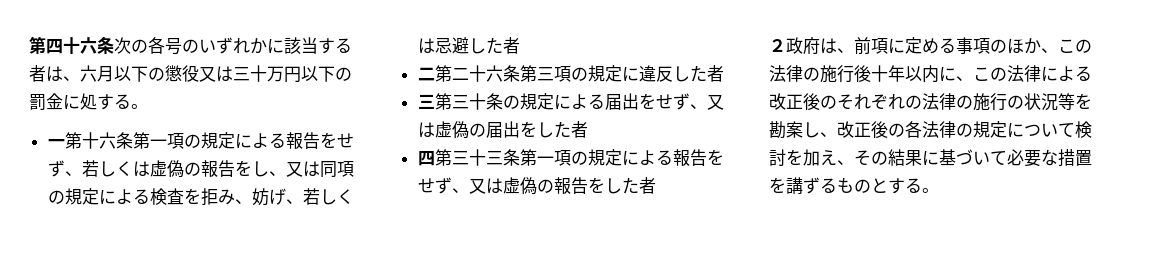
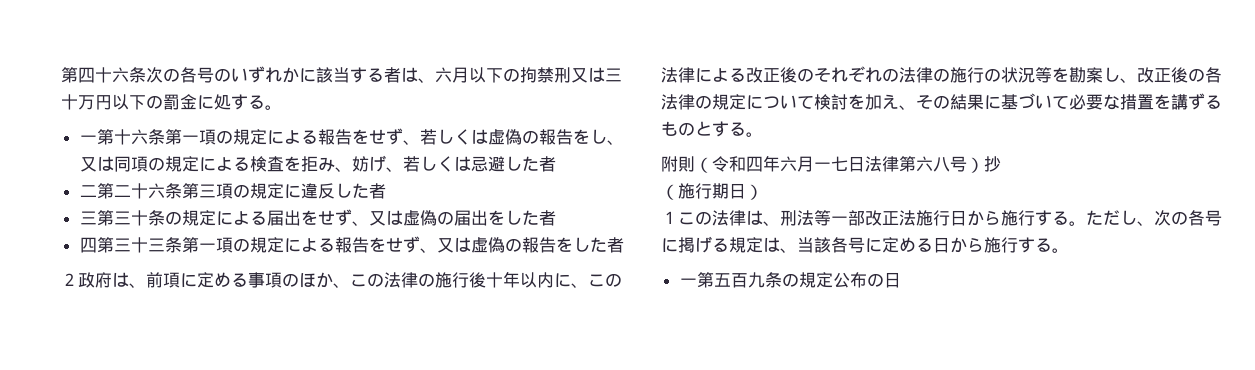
- 第四十六条次の各号のいずれかに該当する者は、六月以下の懲役又は三十万円以下の罰金に処する。
+ 第四十六条次の各号のいずれかに該当する者は、六月以下の拘禁刑又は三十万円以下の罰金に処する。
+ 附則（令和四年六月一七日法律第六八号）抄
+ （施行期日）
+ １この法律は、刑法等一部改正法施行日から施行する。ただし、次の各号に掲げる規定は、当該各号に定める日から施行する。
+ 一第五百九条の規定公布の日

